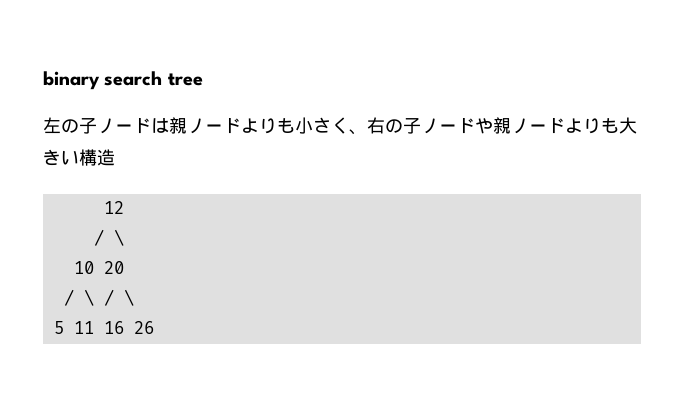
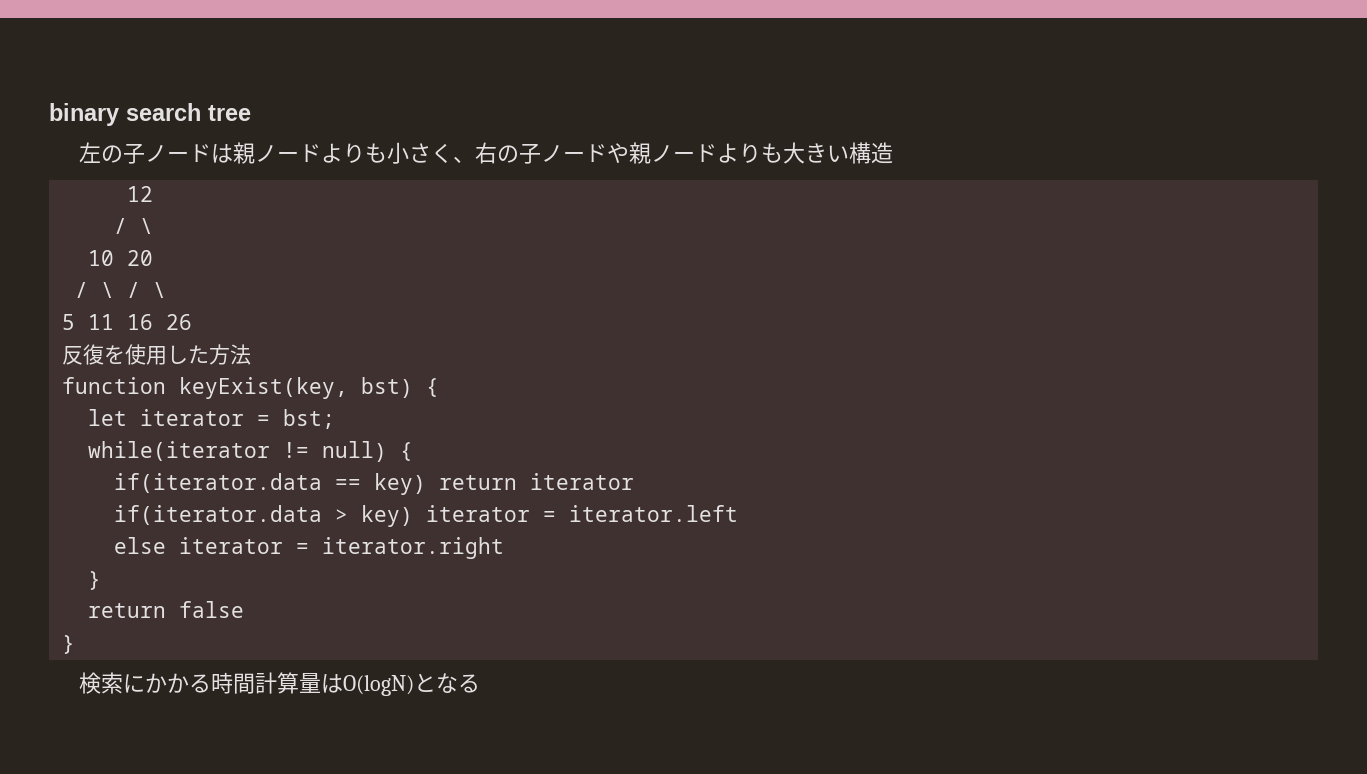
+ 反復を使用した方法
+ function keyExist(key, bst) {
+ let iterator = bst;
+ while(iterator != null) {
+ if(iterator.data == key) return iterator
+ if(iterator.data > key) iterator = iterator.left
+ else iterator = iterator.right
+ }
+ return false
+ }
+ 検索にかかる時間計算量はO(logN)となる

